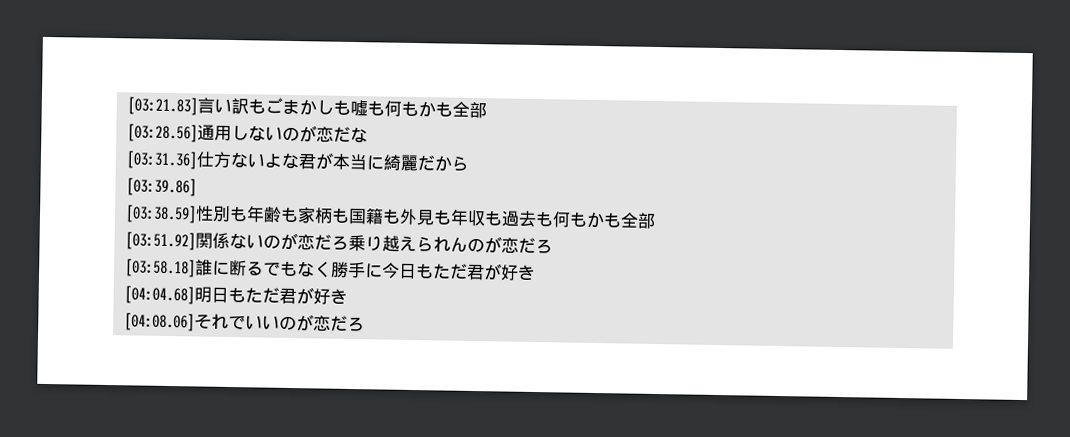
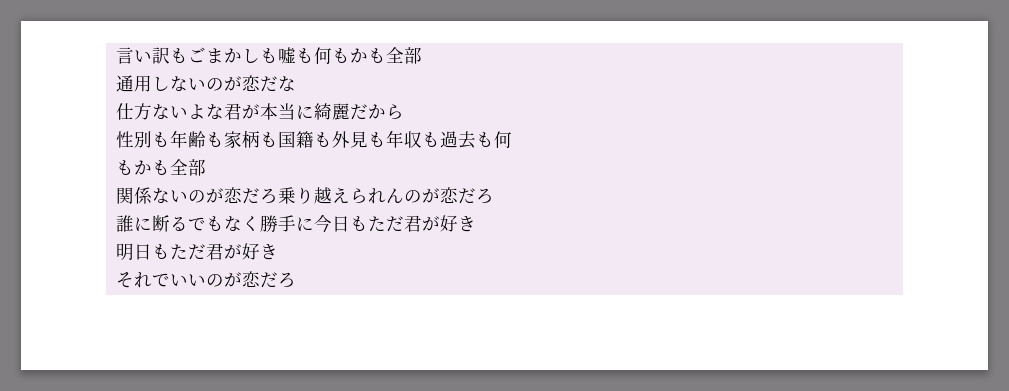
- [03:21.83]言い訳もごまかしも嘘も何もかも全部
+ 言い訳もごまかしも嘘も何もかも全部
- [03:28.56]通用しないのが恋だな
+ 通用しないのが恋だな
- [03:31.36]仕方ないよな君が本当に綺麗だから
+ 仕方ないよな君が本当に綺麗だから
- [03:39.86]
- [03:38.59]性別も年齢も家柄も国籍も外見も年収も過去も何もかも全部
- [03:51.92]関係ないのが恋だろ乗り越えられんのが恋だろ
+ 性別も年齢も家柄も国籍も外見も年収も過去も何
+ もかも全部
+ 関係ないのが恋だろ乗り越えられんのが恋だろ
- [03:58.18]誰に断るでもなく勝手に今日もただ君が好き
+ 誰に断るでもなく勝手に今日もただ君が好き
- [04:04.68]明日もただ君が好き
+ 明日もただ君が好き
- [04:08.06]それでいいのが恋だろ
+ それでいいのが恋だろ

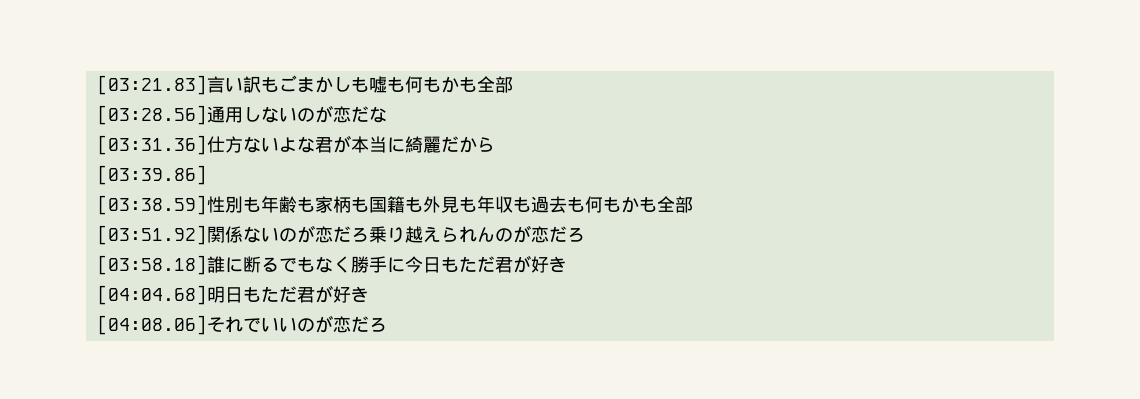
- 言い訳もごまかしも嘘も何もかも全部
+ [03:21.83]言い訳もごまかしも嘘も何もかも全部
- 通用しないのが恋だな
+ [03:28.56]通用しないのが恋だな
- 仕方ないよな君が本当に綺麗だから
+ [03:31.36]仕方ないよな君が本当に綺麗だから
- 性別も年齢も家柄も国籍も外見も年収も過去も何
- もかも全部
- 関係ないのが恋だろ乗り越えられんのが恋だろ
+ [03:39.86]
+ [03:38.59]性別も年齢も家柄も国籍も外見も年収も過去も何もかも全部
+ [03:51.92]関係ないのが恋だろ乗り越えられんのが恋だろ
- 誰に断るでもなく勝手に今日もただ君が好き
+ [03:58.18]誰に断るでもなく勝手に今日もただ君が好き
- 明日もただ君が好き
+ [04:04.68]明日もただ君が好き
- それでいいのが恋だろ
+ [04:08.06]それでいいのが恋だろ

